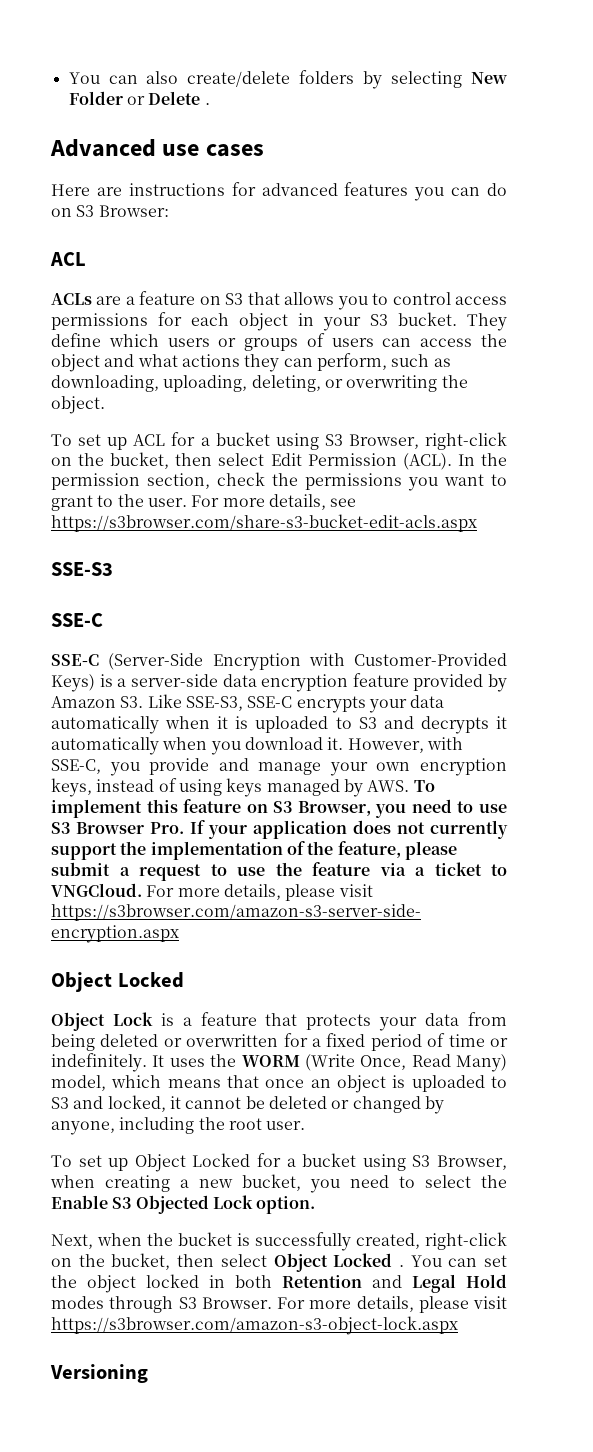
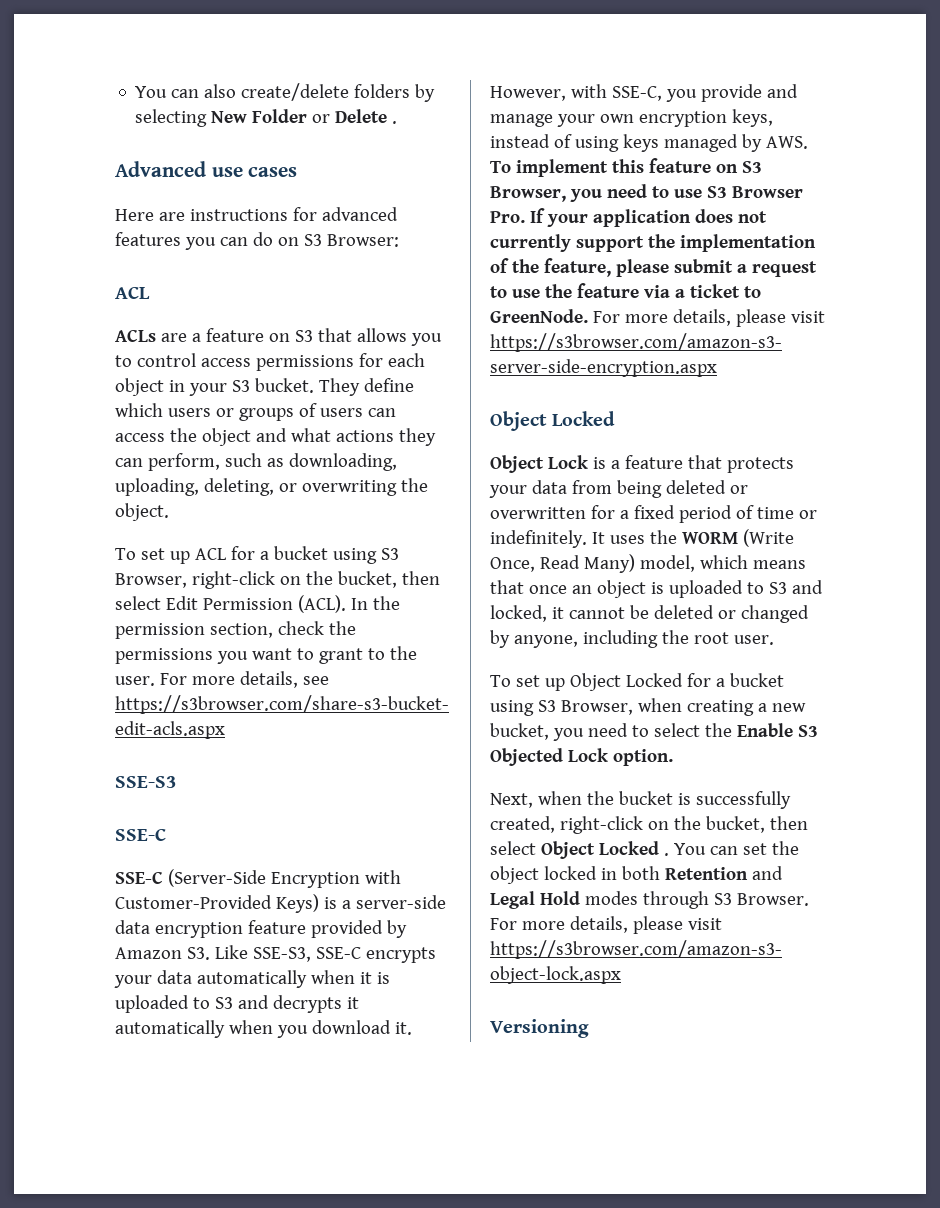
- However, with SSE-C, you provide and manage your own encryption keys, instead of using keys managed by AWS. To implement this feature on S3 Browser, you need to use S3 Browser Pro. If your application does not currently support the implementation of the feature, please submit a request to use the feature via a ticket to VNGCloud.
+ However, with SSE-C, you provide and manage your own encryption keys, instead of using keys managed by AWS. To implement this feature on S3 Browser, you need to use S3 Browser Pro. If your application does not currently support the implementation of the feature, please submit a request to use the feature via a ticket to GreenNode.

